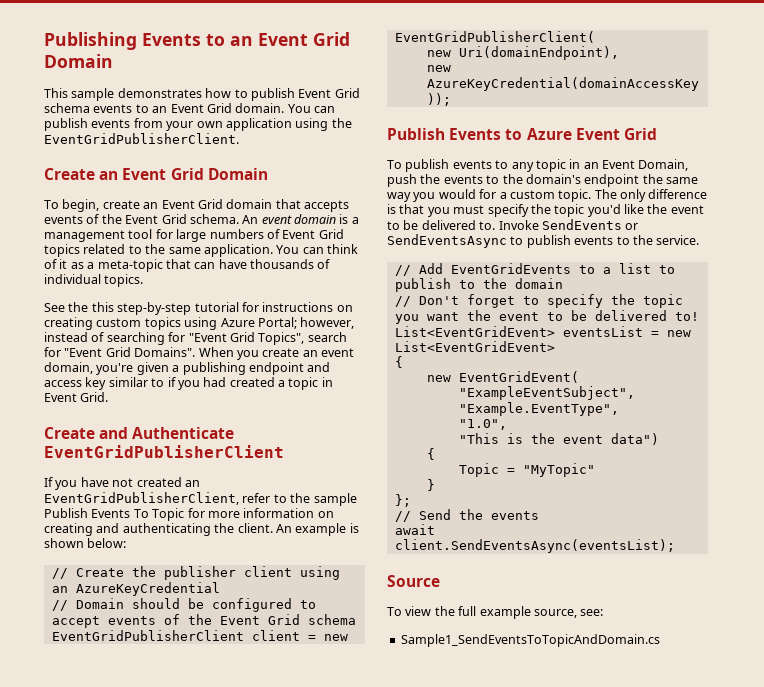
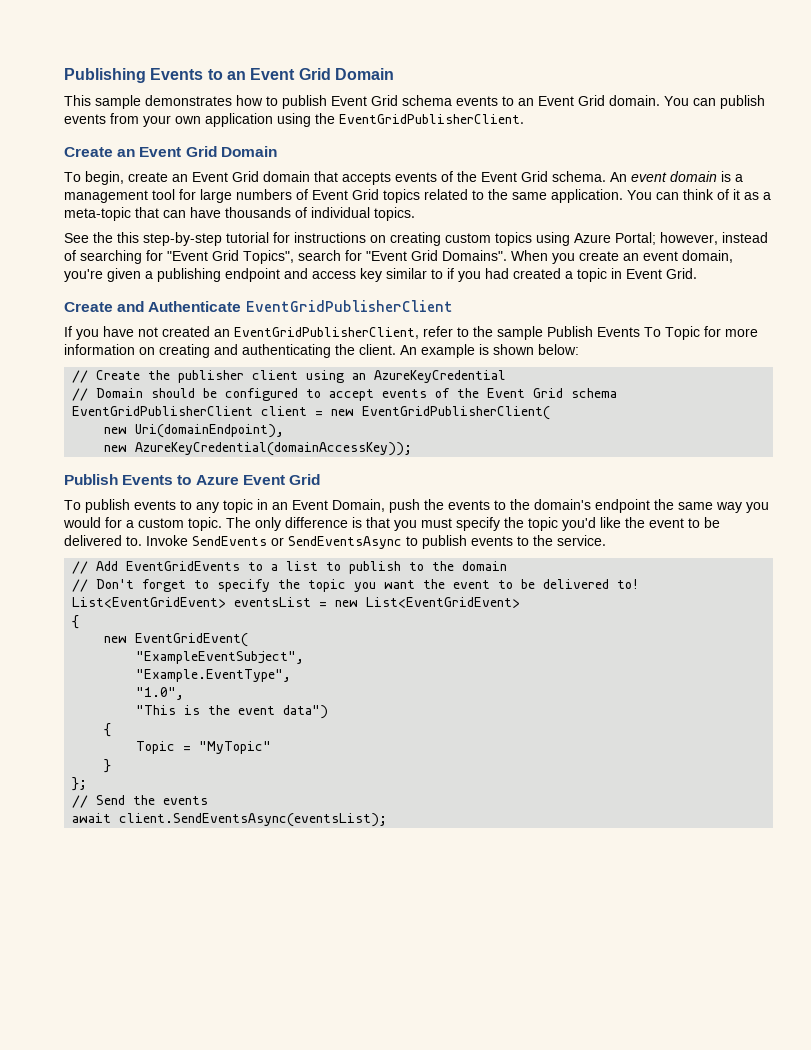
- Source
- To view the full example source, see:
- Sample1_SendEventsToTopicAndDomain.cs

